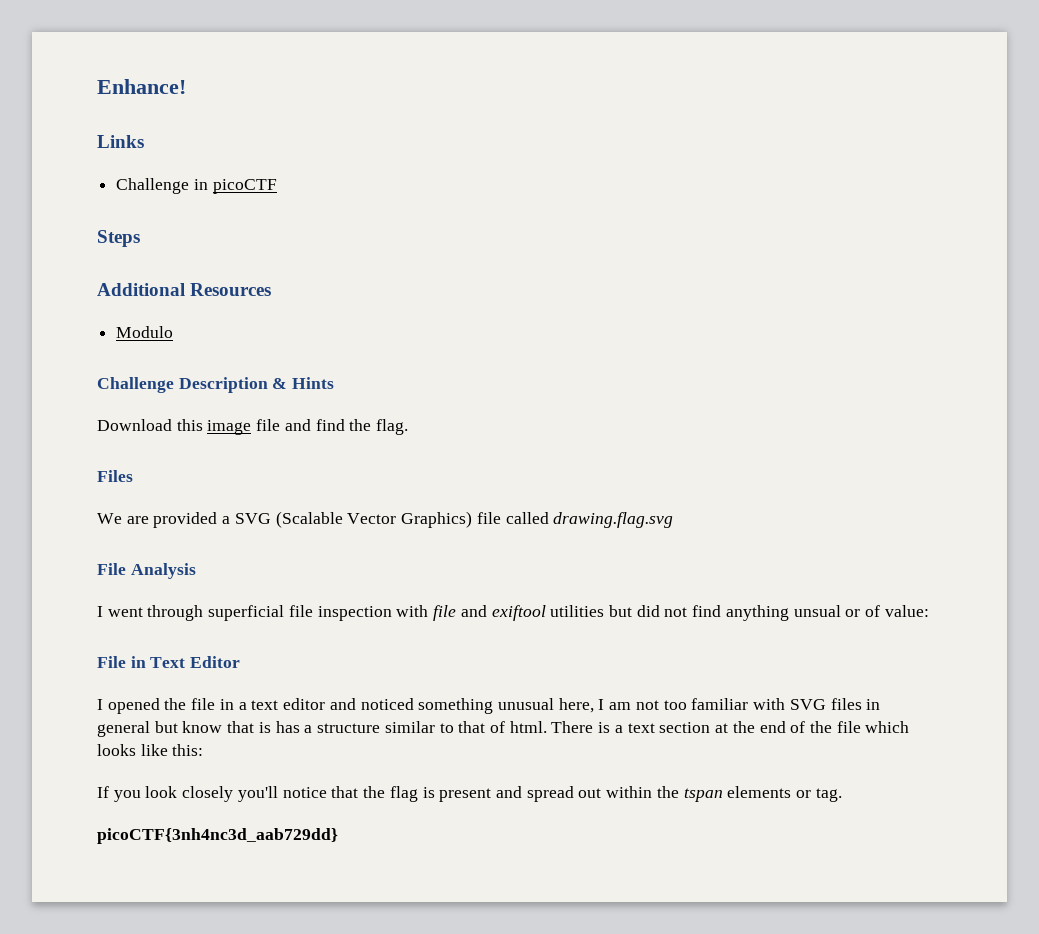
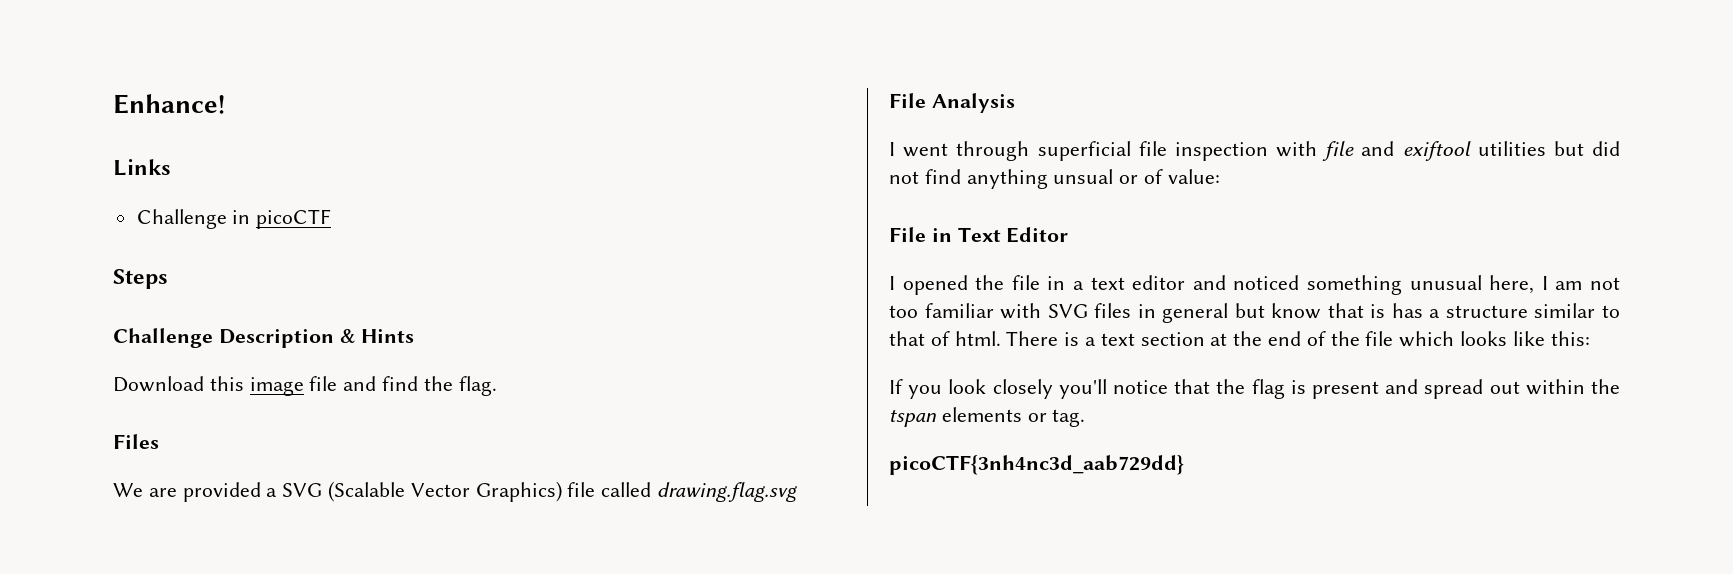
- Additional Resources
- Modulo

